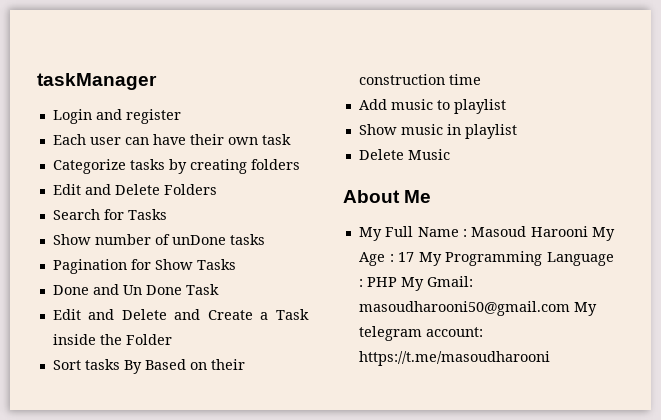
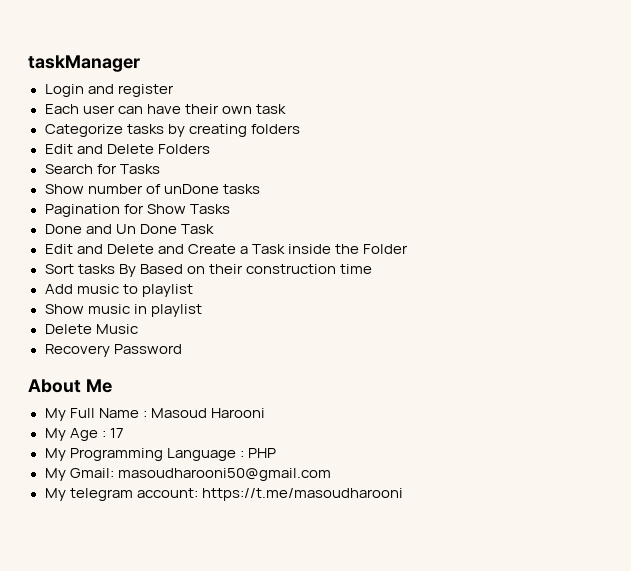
+ Recovery Password
- My Full Name : Masoud Harooni My Age : 17 My Programming Language : PHP My Gmail: masoudharooni50@gmail.com My telegram account: https://t.me/masoudharooni
+ My Full Name : Masoud Harooni
+ My Age : 17
+ My Programming Language : PHP
+ My Gmail: masoudharooni50@gmail.com
+ My telegram account: https://t.me/masoudharooni

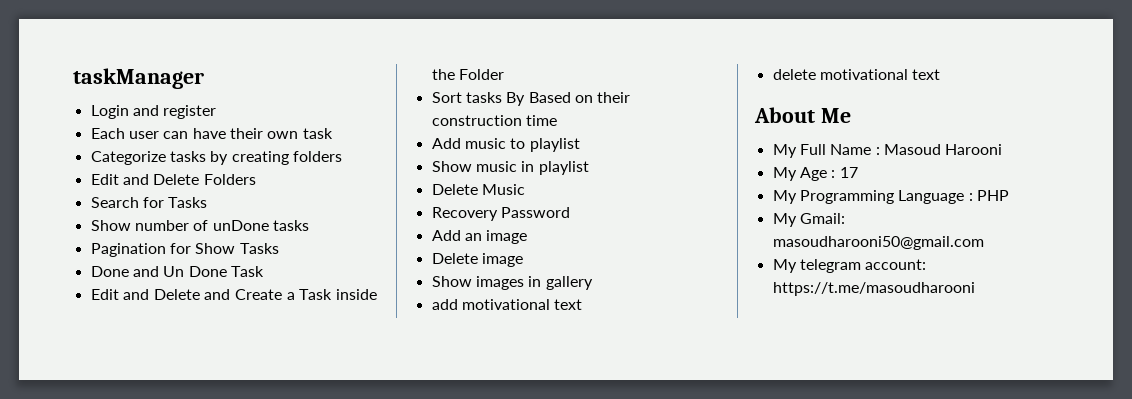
+ Add an image
+ Delete image
+ Show images in gallery
+ add motivational text
+ delete motivational text

